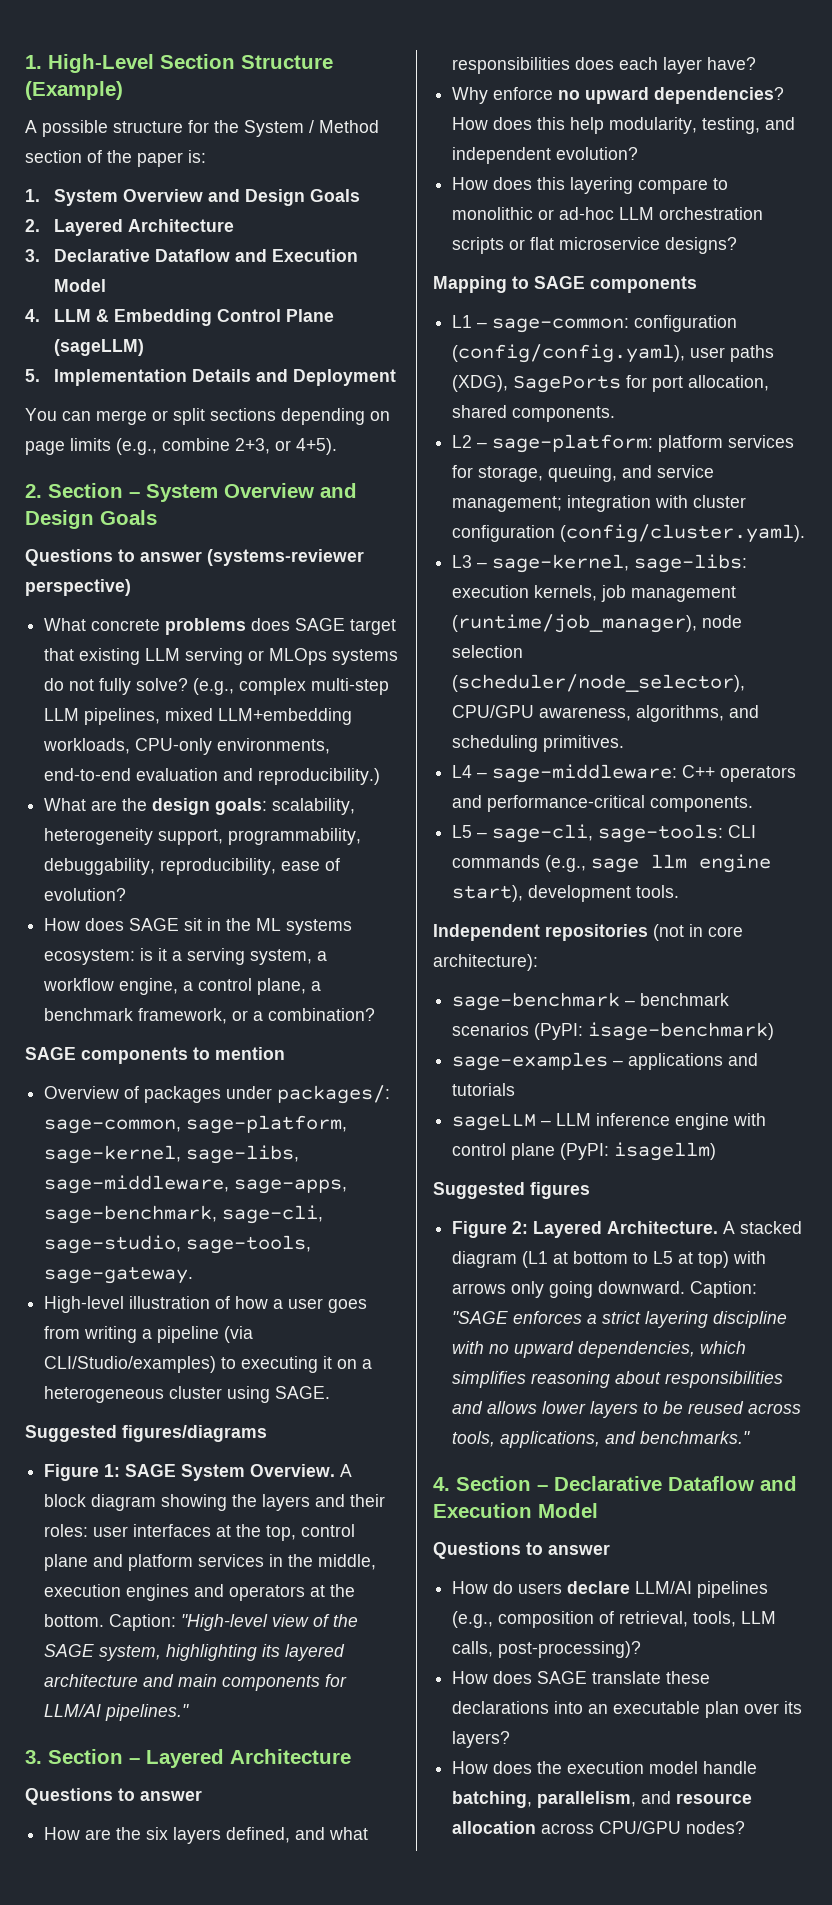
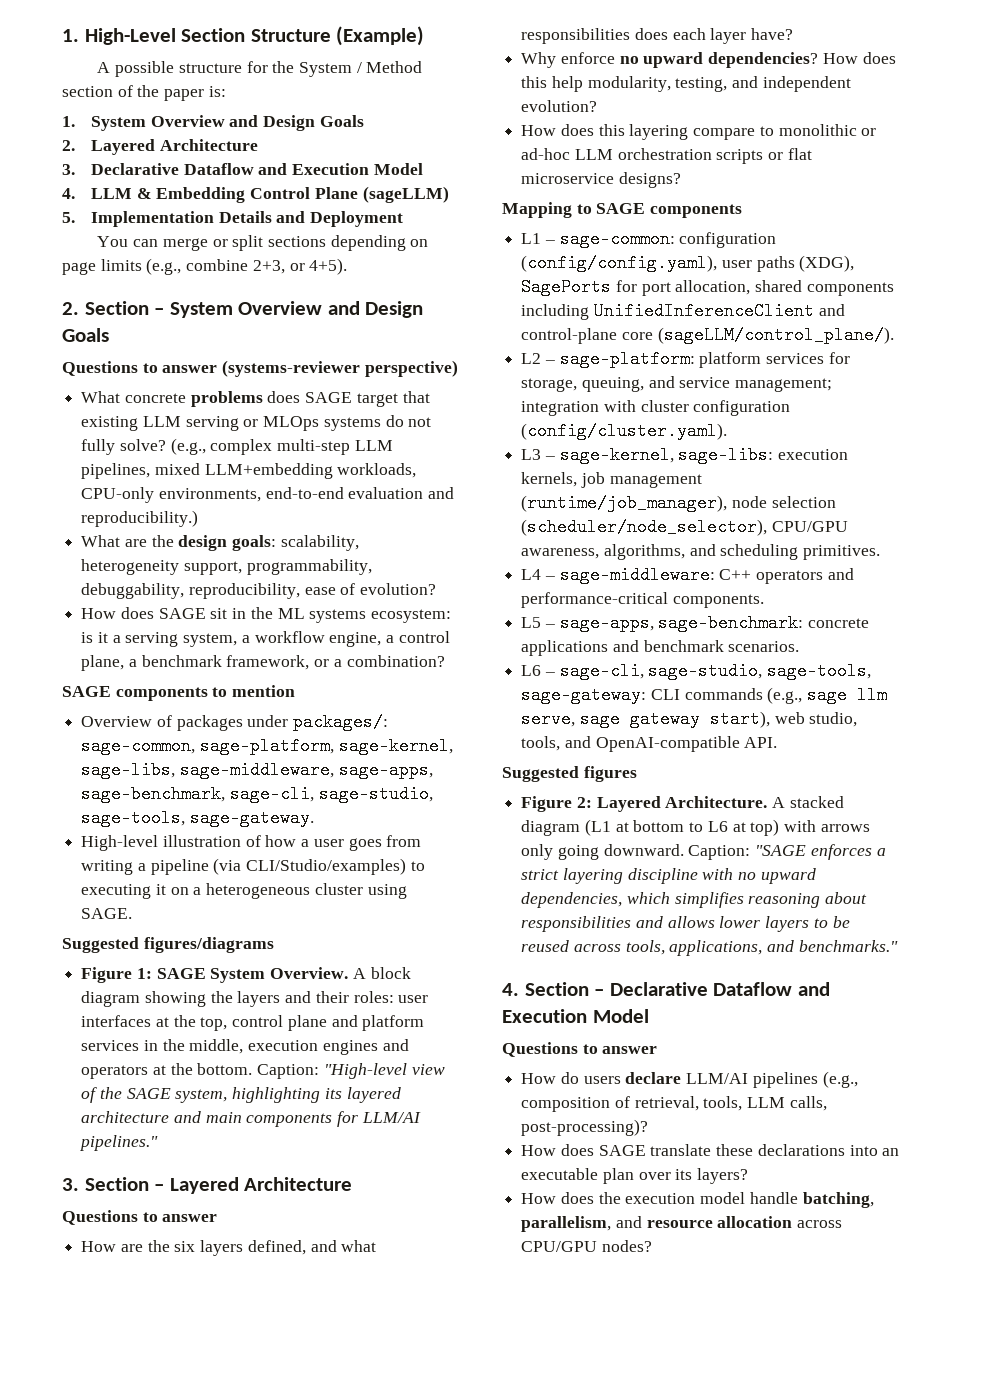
- L1 – sage-common: configuration (config/config.yaml), user paths (XDG), SagePorts for port allocation, shared components.
+ L1 – sage-common: configuration (config/config.yaml), user paths (XDG), SagePorts for port allocation, shared components including UnifiedInferenceClient and control-plane core (sageLLM/control_plane/).
- L5 – sage-cli, sage-tools: CLI commands (e.g., sage llm engine start), development tools.
- Independent repositories (not in core architecture):
- sage-benchmark – benchmark scenarios (PyPI: isage-benchmark)
- sage-examples – applications and tutorials
- sageLLM – LLM inference engine with control plane (PyPI: isagellm)
+ L5 – sage-apps, sage-benchmark: concrete applications and benchmark scenarios.
+ L6 – sage-cli, sage-studio, sage-tools, sage-gateway: CLI commands (e.g., sage llm serve, sage gateway start), web studio, tools, and OpenAI-compatible API.
- A stacked diagram (L1 at bottom to L5 at top) with arrows only going downward.
+ A stacked diagram (L1 at bottom to L6 at top) with arrows only going downward.

